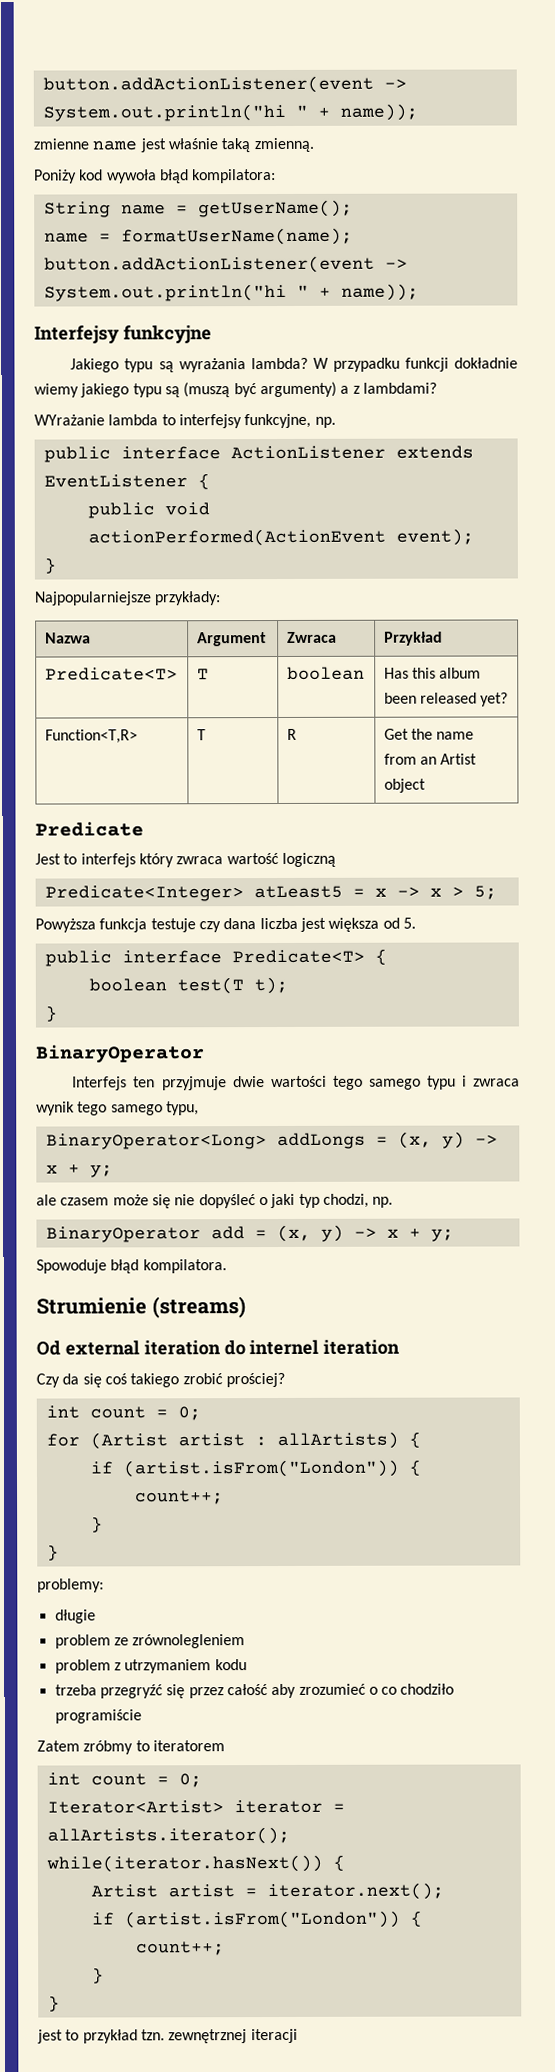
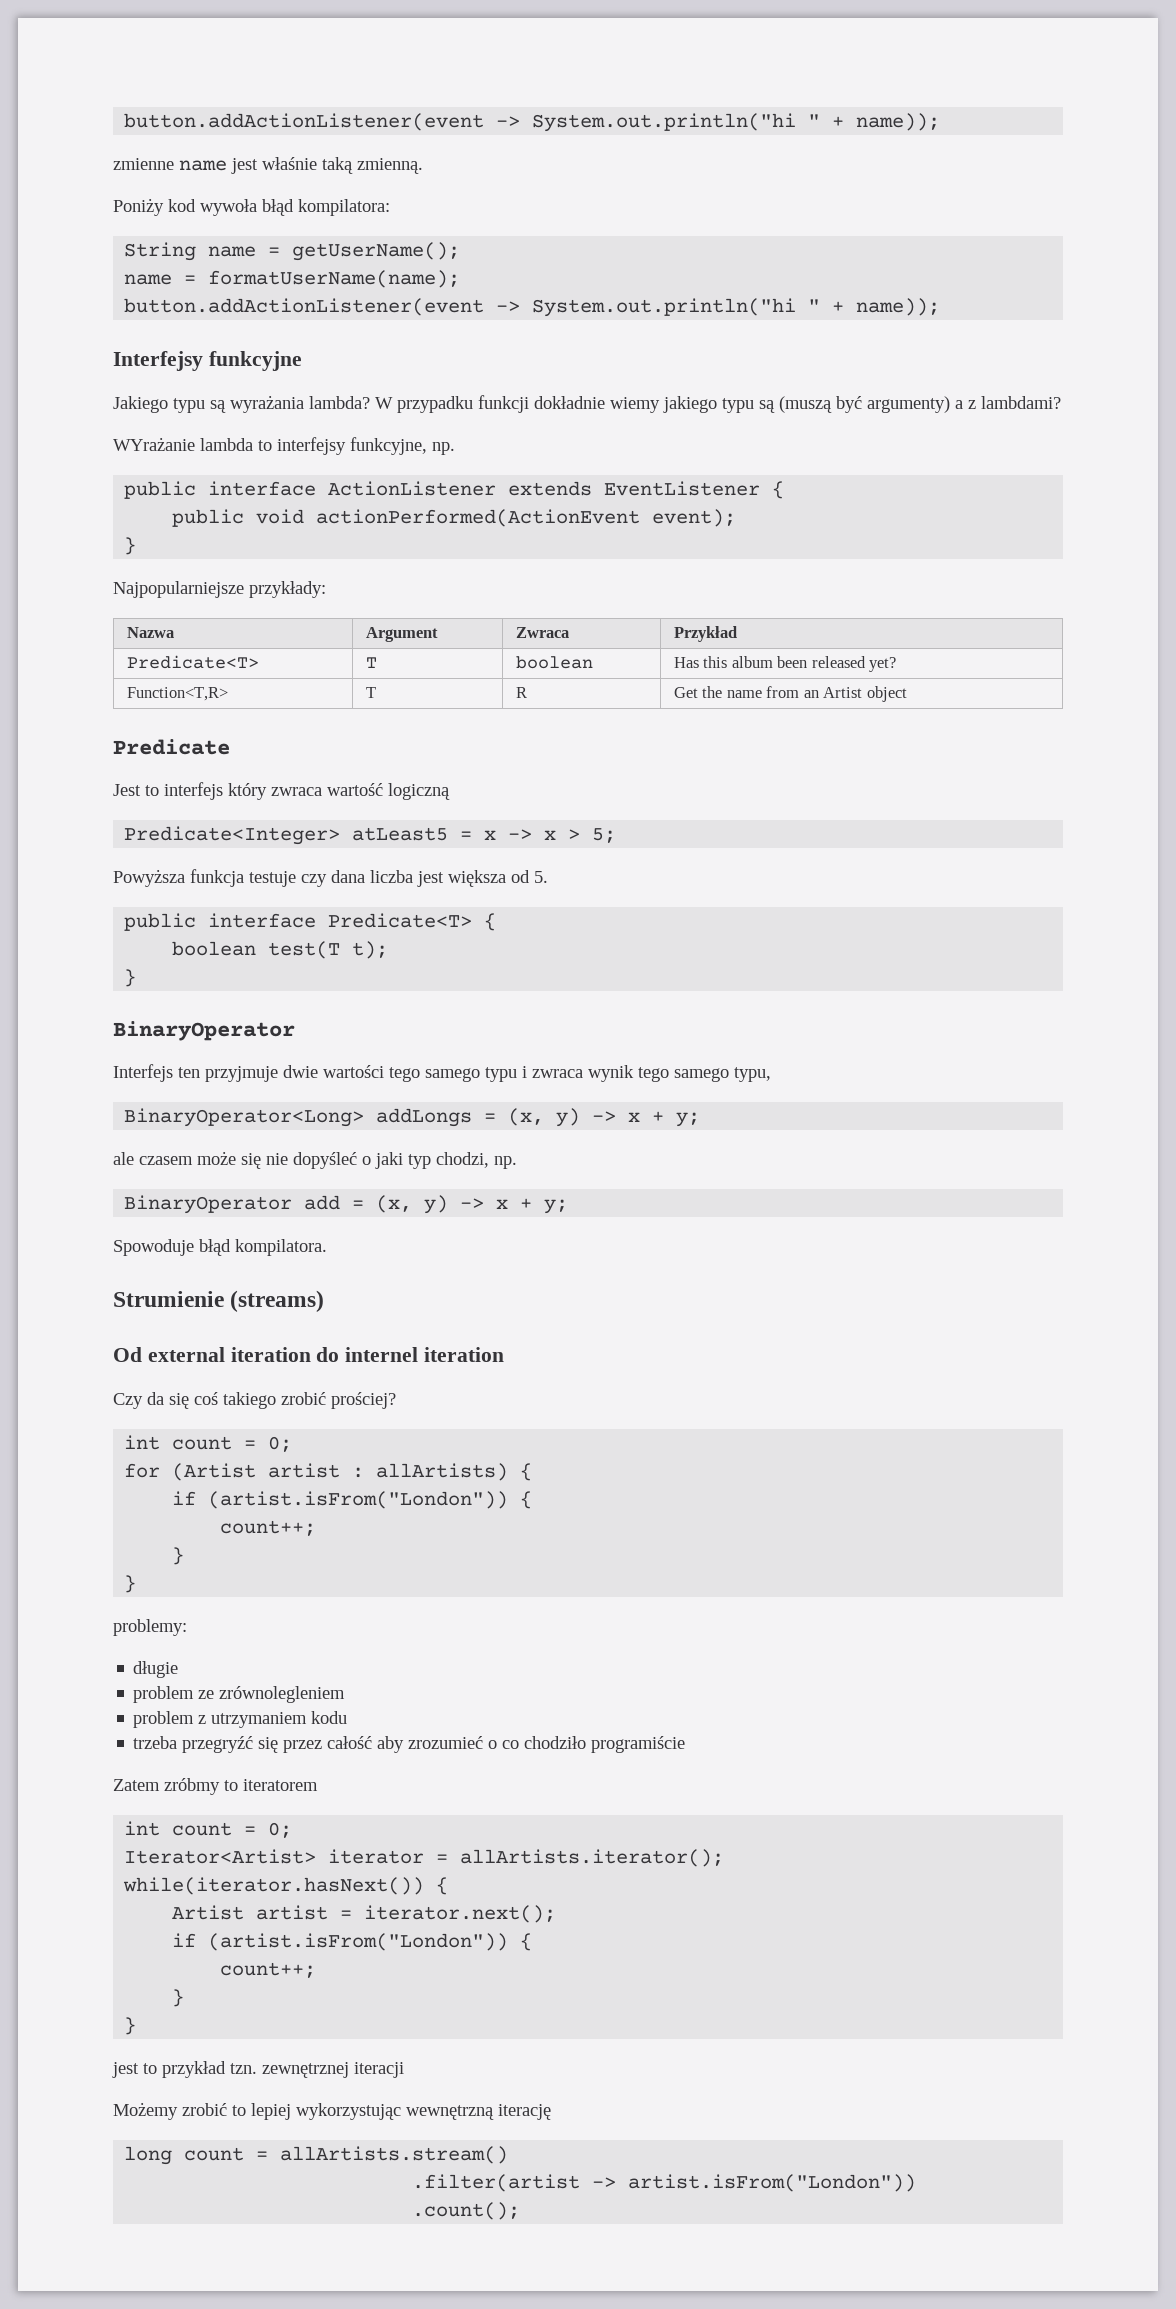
+ Możemy zrobić to lepiej wykorzystując wewnętrzną iterację
+ long count = allArtists.stream()
+ .filter(artist -> artist.isFrom("London"))
+ .count();

